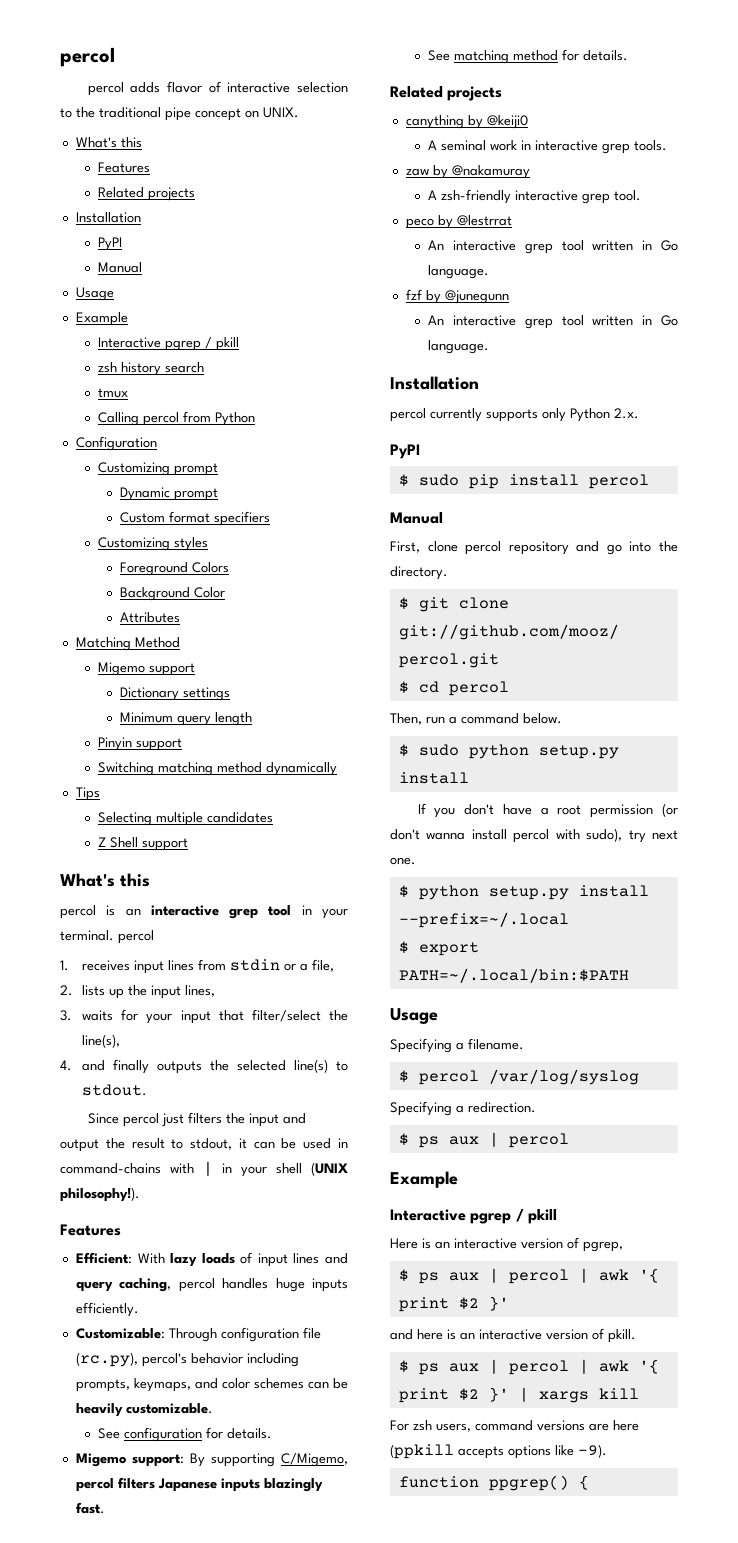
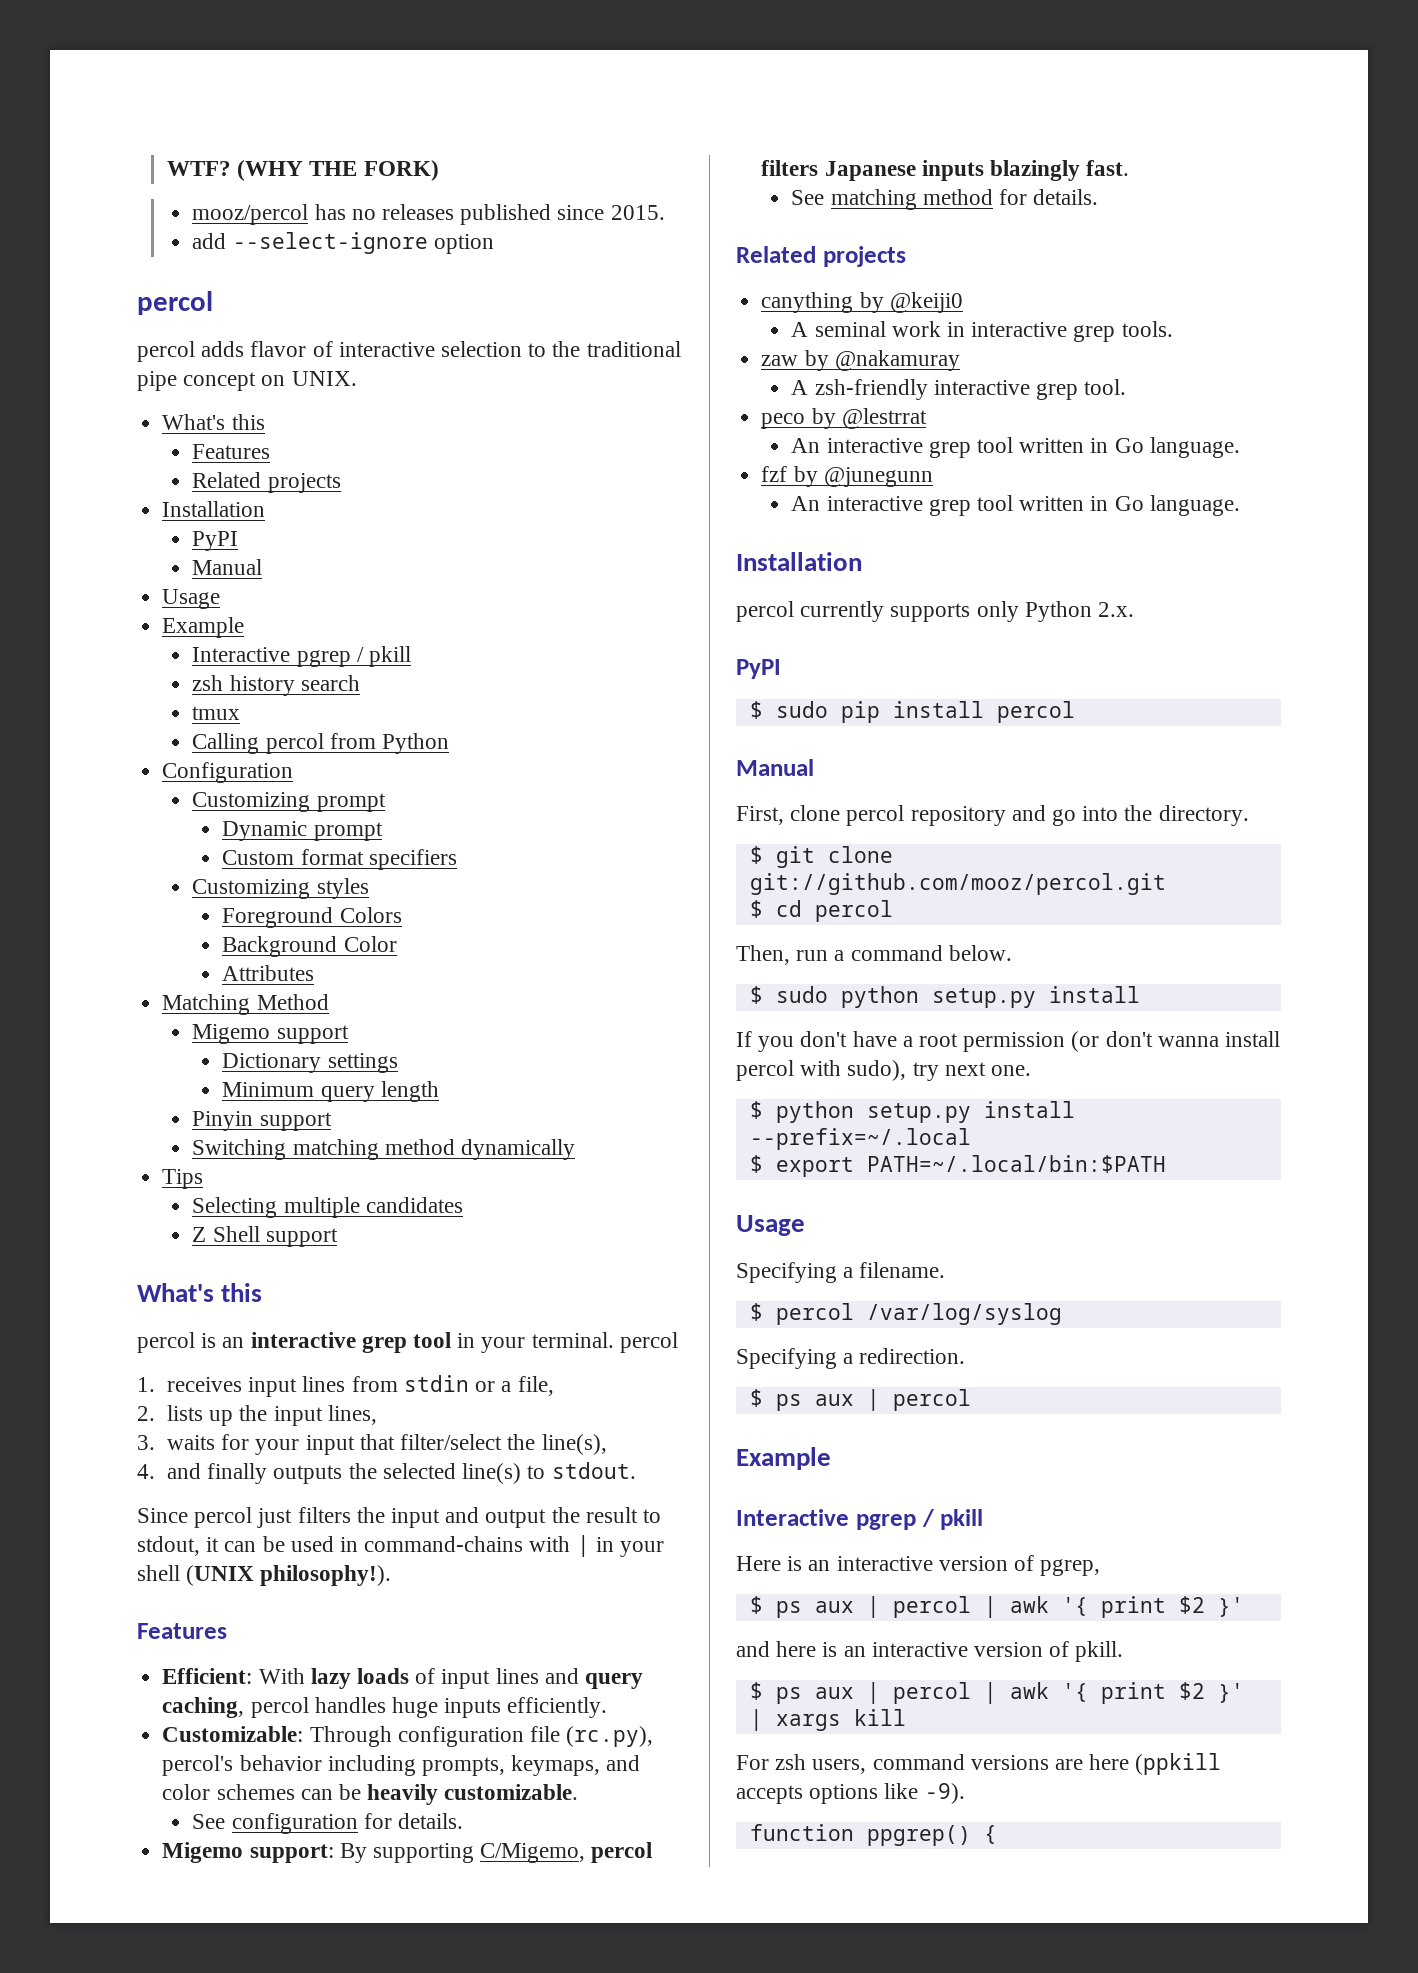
+ WTF? (WHY THE FORK)
+ mooz/percol has no releases published since 2015.
+ add --select-ignore option

